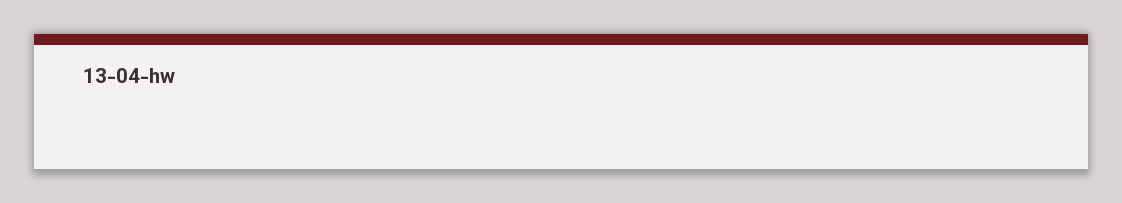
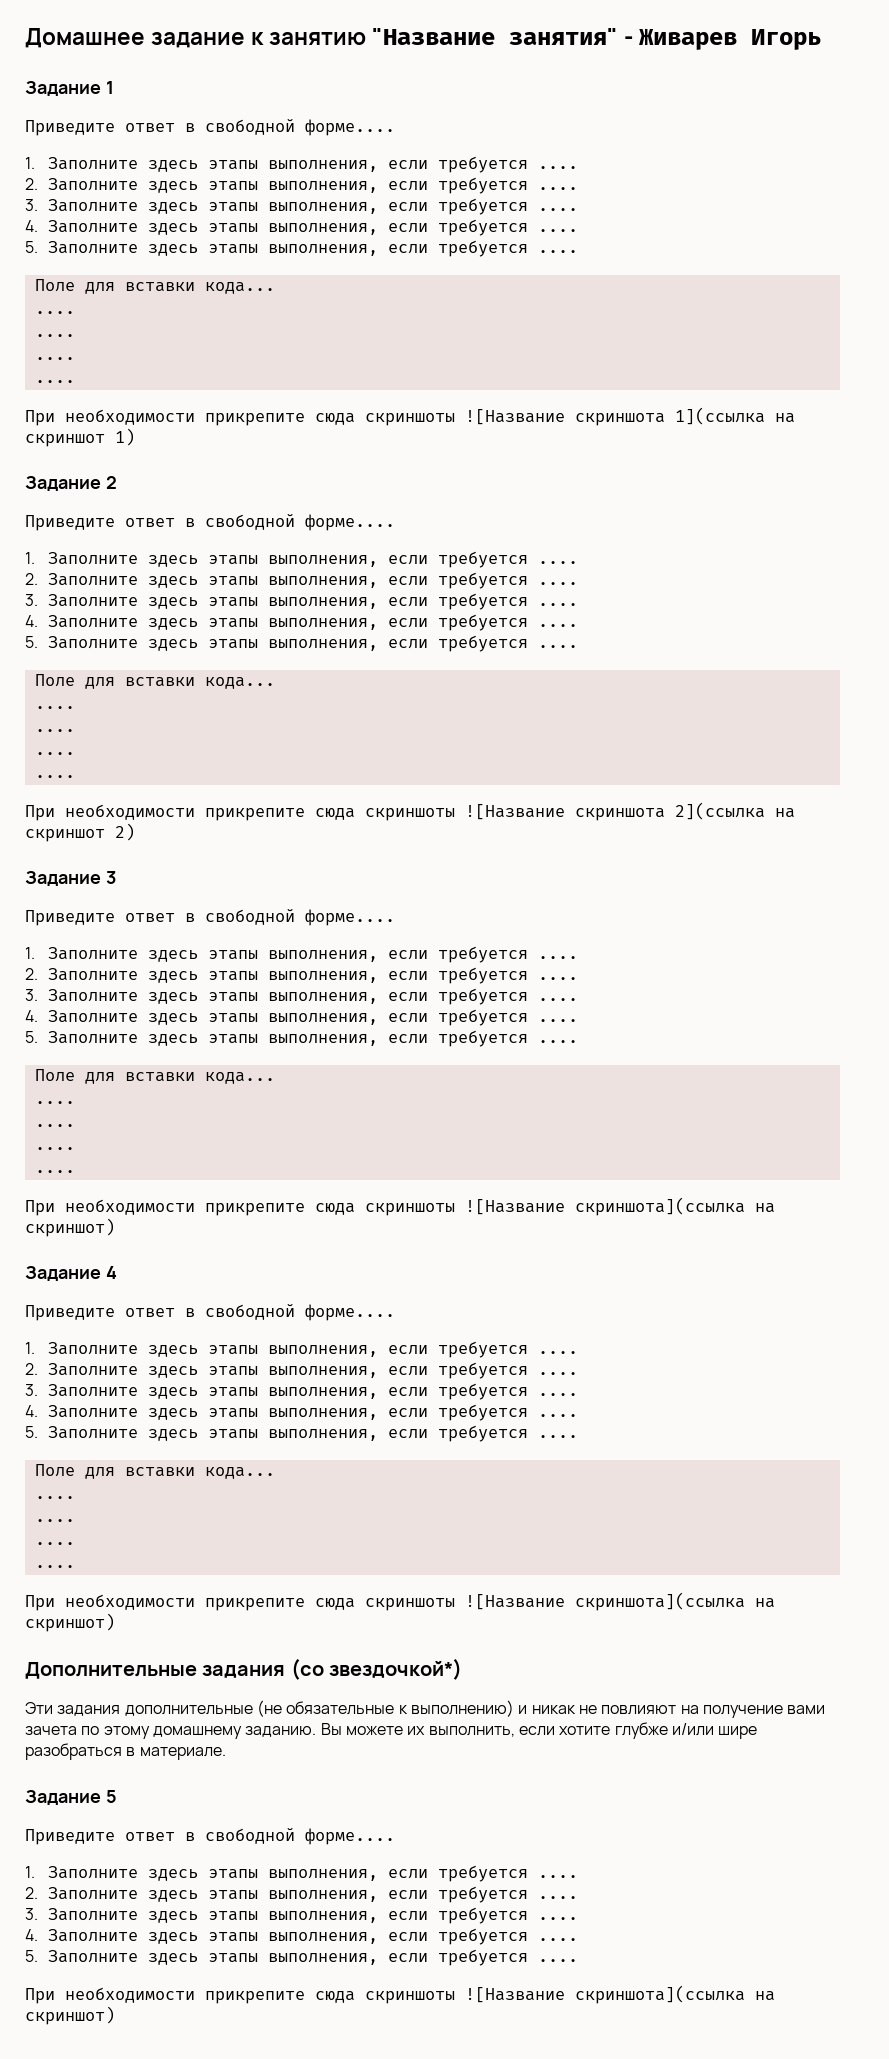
- 13-04-hw
+ Домашнее задание к занятию "Название занятия" - Живарев Игорь
+ Задание 1
+ Приведите ответ в свободной форме....
+ 1. Заполните здесь этапы выполнения, если требуется ....
+ 2. Заполните здесь этапы выполнения, если требуется ....
+ 3. Заполните здесь этапы выполнения, если требуется ....
+ 4. Заполните здесь этапы выполнения, если требуется ....
+ 5. Заполните здесь этапы выполнения, если требуется ....
+ Поле для вставки кода...
+ ....
+ ....
+ ....
+ ....
+ При необходимости прикрепитe сюда скриншоты ![Название скриншота 1](ссылка на скриншот 1)
+ Задание 2
+ Приведите ответ в свободной форме....
+ 1. Заполните здесь этапы выполнения, если требуется ....
+ 2. Заполните здесь этапы выполнения, если требуется ....
+ 3. Заполните здесь этапы выполнения, если требуется ....
+ 4. Заполните здесь этапы выполнения, если требуется ....
+ 5. Заполните здесь этапы выполнения, если требуется ....
+ Поле для вставки кода...
+ ....
+ ....
+ ....
+ ....
+ При необходимости прикрепитe сюда скриншоты ![Название скриншота 2](ссылка на скриншот 2)
+ Задание 3
+ Приведите ответ в свободной форме....
+ 1. Заполните здесь этапы выполнения, если требуется ....
+ 2. Заполните здесь этапы выполнения, если требуется ....
+ 3. Заполните здесь этапы выполнения, если требуется ....
+ 4. Заполните здесь этапы выполнения, если требуется ....
+ 5. Заполните здесь этапы выполнения, если требуется ....
+ Поле для вставки кода...
+ ....
+ ....
+ ....
+ ....
+ При необходимости прикрепитe сюда скриншоты ![Название скриншота](ссылка на скриншот)
+ Задание 4
+ Приведите ответ в свободной форме....
+ 1. Заполните здесь этапы выполнения, если требуется ....
+ 2. Заполните здесь этапы выполнения, если требуется ....
+ 3. Заполните здесь этапы выполнения, если требуется ....
+ 4. Заполните здесь этапы выполнения, если требуется ....
+ 5. Заполните здесь этапы выполнения, если требуется ....
+ Поле для вставки кода...
+ ....
+ ....
+ ....
+ ....
+ При необходимости прикрепитe сюда скриншоты ![Название скриншота](ссылка на скриншот)
+ Дополнительные задания (со звездочкой*)
+ Эти задания дополнительные (не обязательные к выполнению) и никак не повлияют на получение вами зачета по этому домашнему заданию. Вы можете их выполнить, если хотите глубже и/или шире разобраться в материале.
+ Задание 5
+ Приведите ответ в свободной форме....
+ 1. Заполните здесь этапы выполнения, если требуется ....
+ 2. Заполните здесь этапы выполнения, если требуется ....
+ 3. Заполните здесь этапы выполнения, если требуется ....
+ 4. Заполните здесь этапы выполнения, если требуется ....
+ 5. Заполните здесь этапы выполнения, если требуется ....
+ При необходимости прикрепитe сюда скриншоты ![Название скриншота](ссылка на скриншот)

